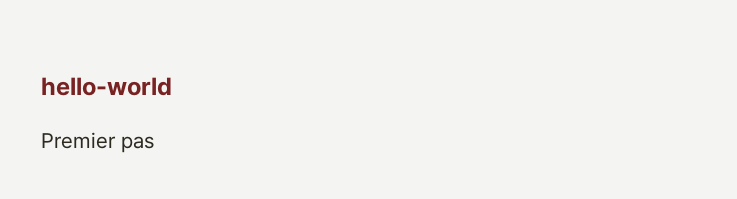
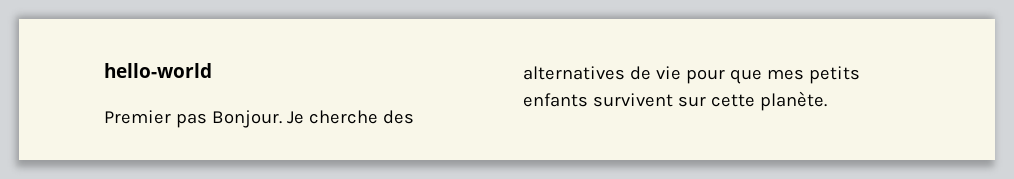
- Premier pas
+ Premier pas Bonjour. Je cherche des alternatives de vie pour que mes petits enfants survivent sur cette planète.

